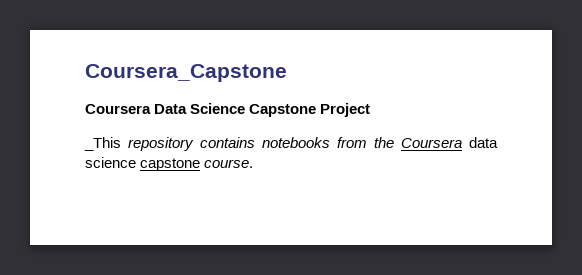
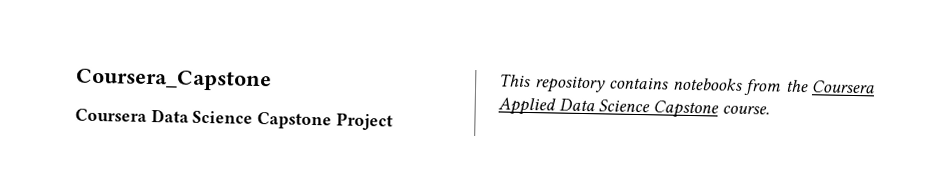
- _This repository contains notebooks from the Coursera data science capstone course.
+ This repository contains notebooks from the Coursera Applied Data Science Capstone course.

